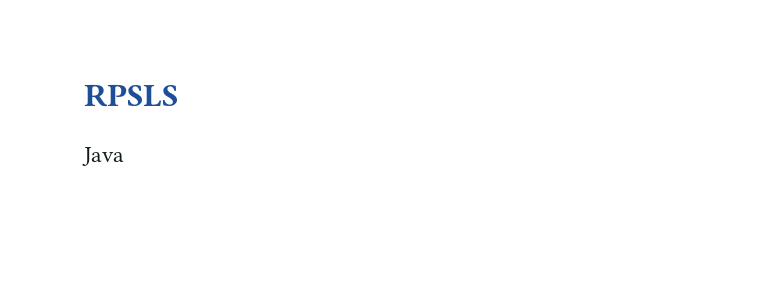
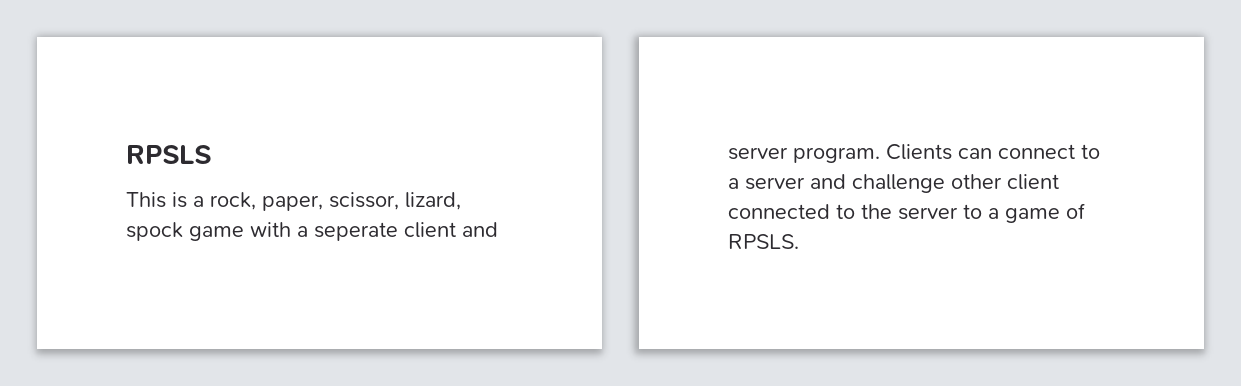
- Java
+ This is a rock, paper, scissor, lizard, spock game with a seperate client and server program. Clients can connect to a server and challenge other client connected to the server to a game of RPSLS.

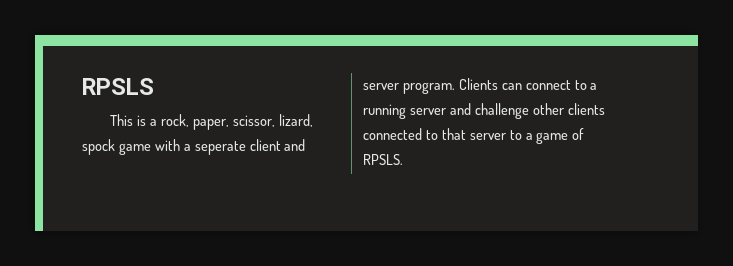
- Clients can connect to a server and challenge other client connected to the server to a game of RPSLS.
+ Clients can connect to a running server and challenge other clients connected to that server to a game of RPSLS.

